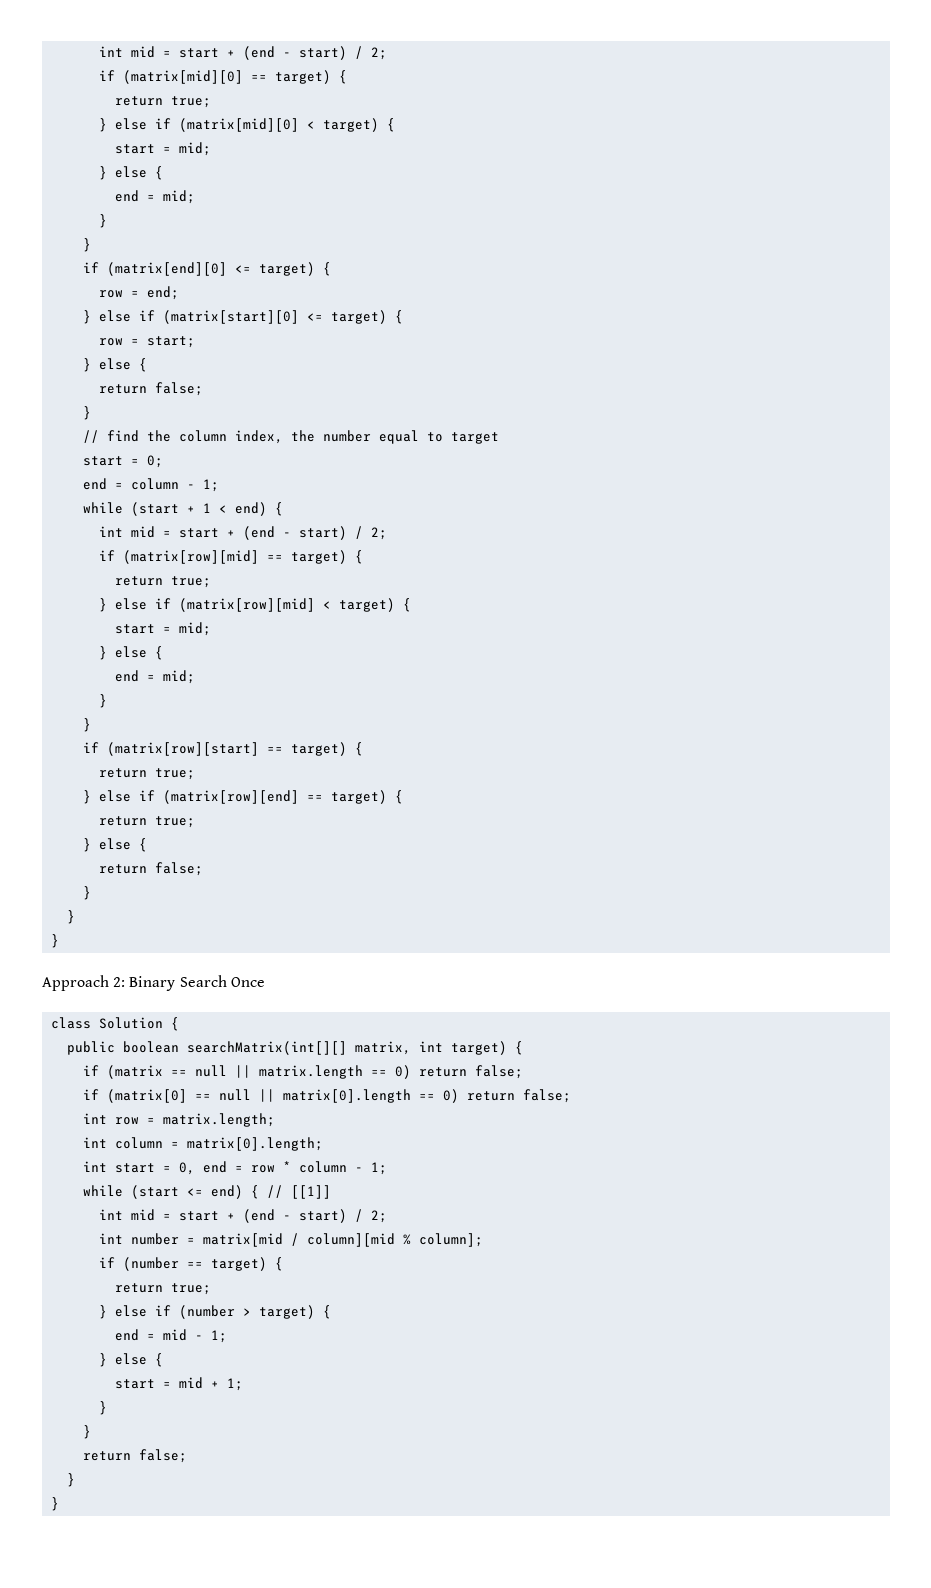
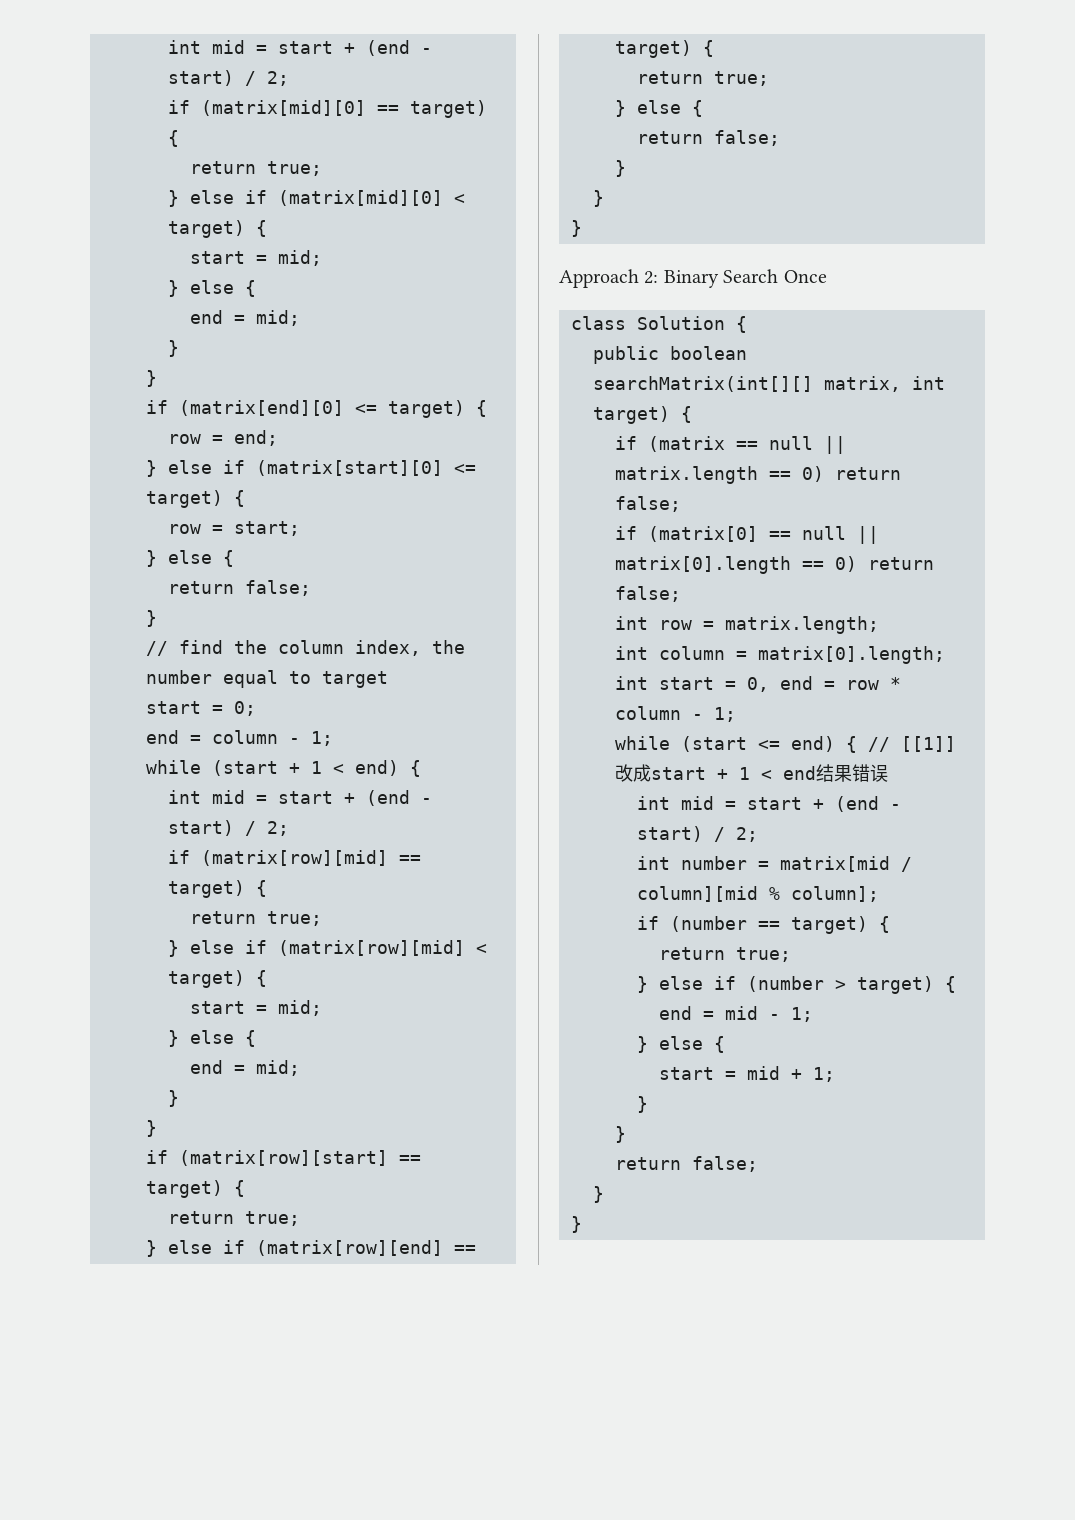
- while (start <= end) { // [[1]]
+ while (start <= end) { // [[1]]改成start + 1 < end结果错误

